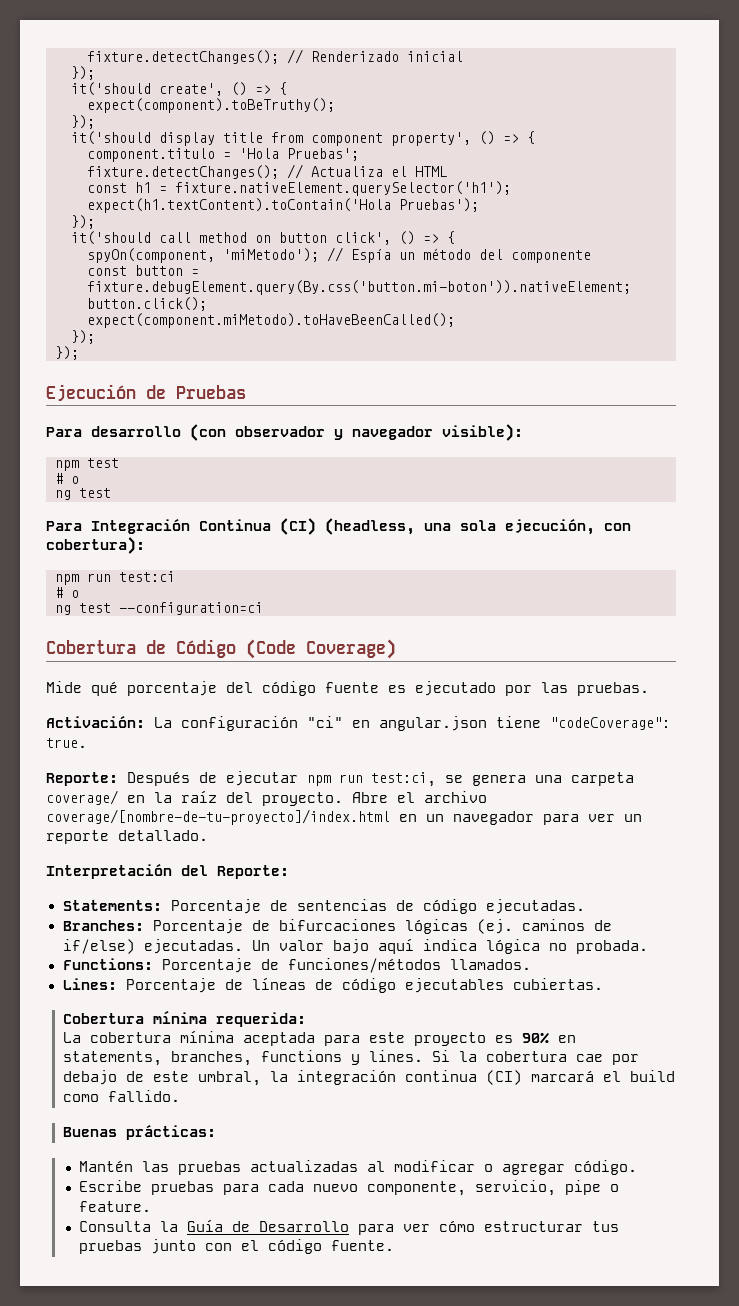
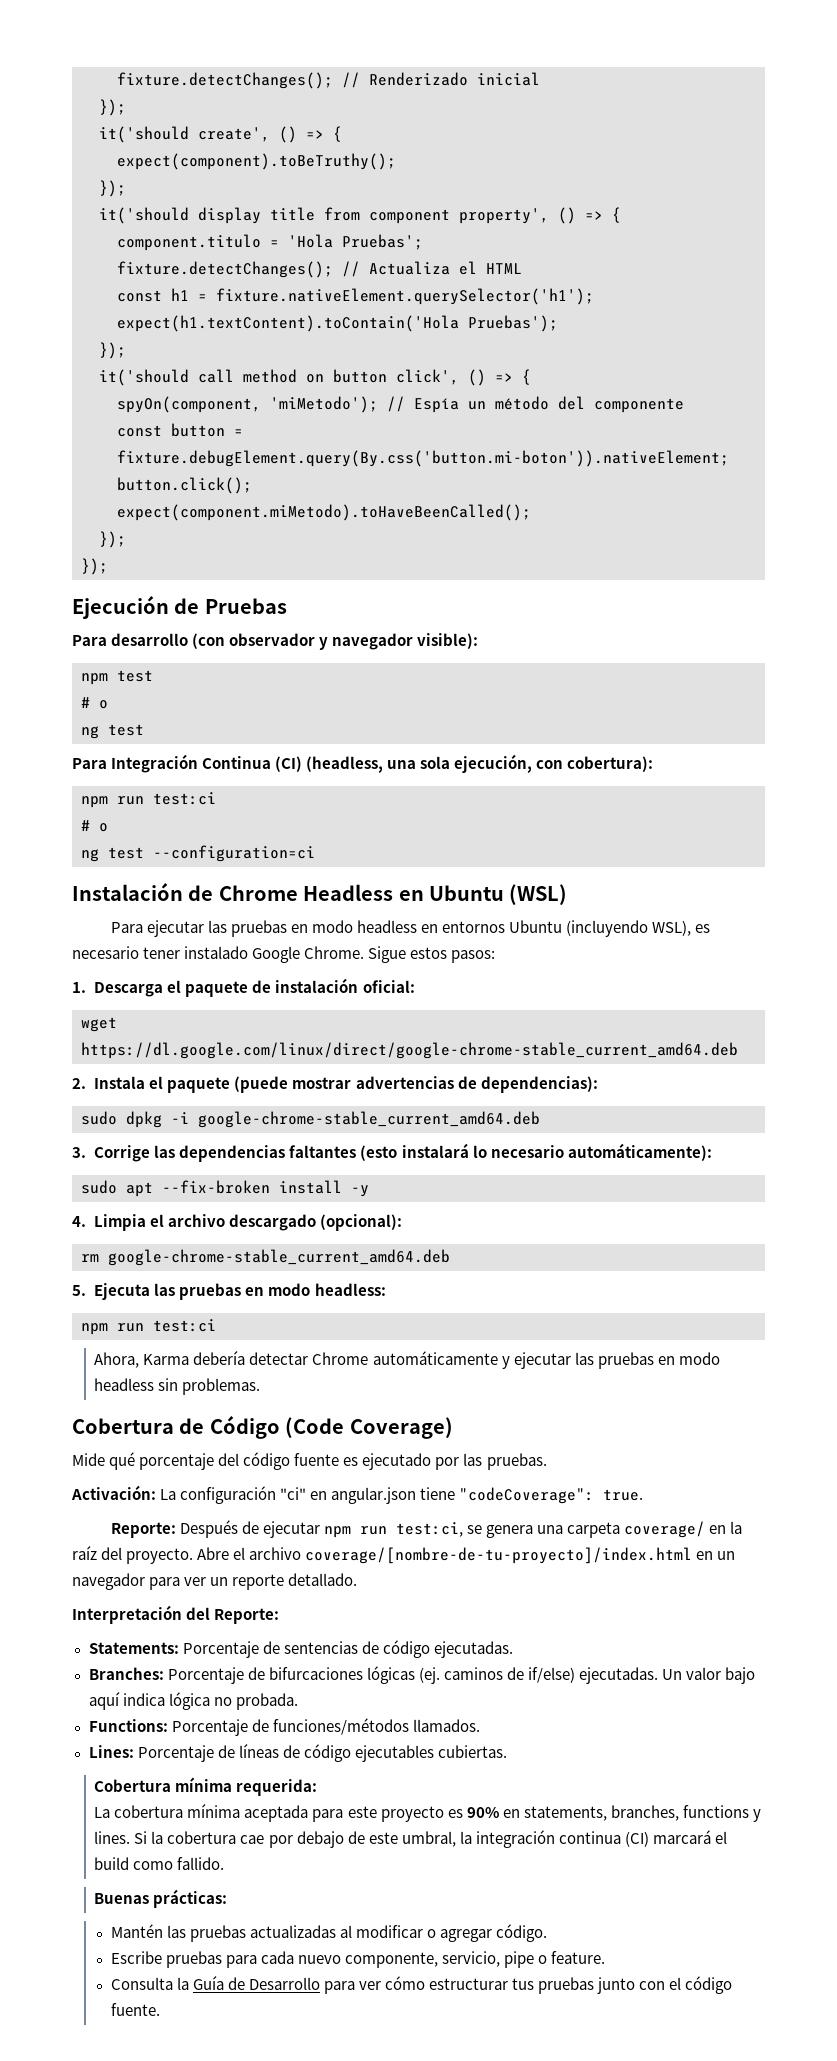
+ Instalación de Chrome Headless en Ubuntu (WSL)
+ Para ejecutar las pruebas en modo headless en entornos Ubuntu (incluyendo WSL), es necesario tener instalado Google Chrome. Sigue estos pasos:
+ 1. Descarga el paquete de instalación oficial:
+ wget https://dl.google.com/linux/direct/google-chrome-stable_current_amd64.deb
+ 2. Instala el paquete (puede mostrar advertencias de dependencias):
+ sudo dpkg -i google-chrome-stable_current_amd64.deb
+ 3. Corrige las dependencias faltantes (esto instalará lo necesario automáticamente):
+ sudo apt --fix-broken install -y
+ 4. Limpia el archivo descargado (opcional):
+ rm google-chrome-stable_current_amd64.deb
+ 5. Ejecuta las pruebas en modo headless:
+ npm run test:ci
+ Ahora, Karma debería detectar Chrome automáticamente y ejecutar las pruebas en modo headless sin problemas.

